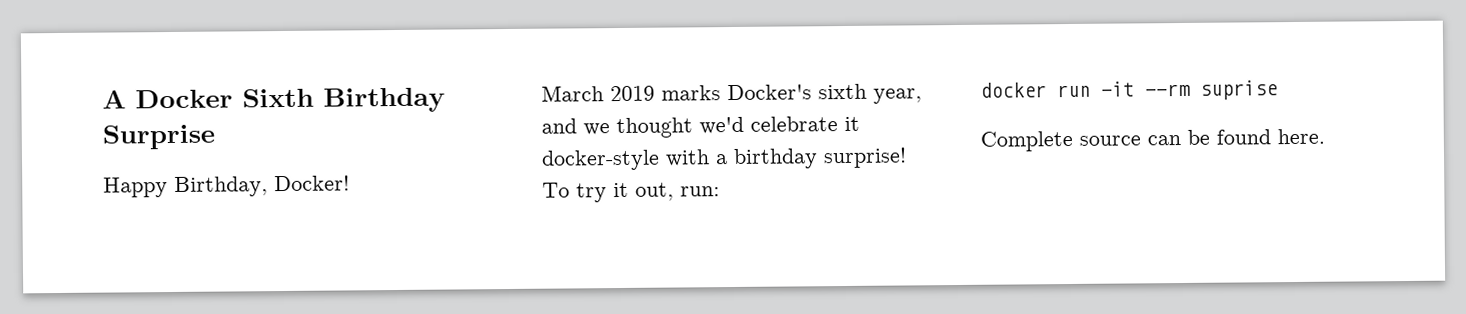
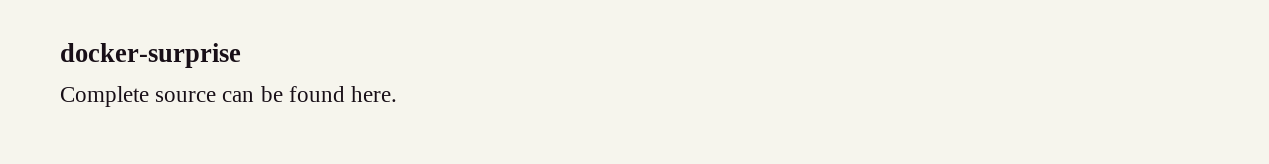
- A Docker Sixth Birthday Surprise
- Happy Birthday, Docker!
- March 2019 marks Docker's sixth year, and we thought we'd celebrate it docker-style with a birthday surprise! To try it out, run:
- docker run -it --rm suprise
+ docker-surprise

